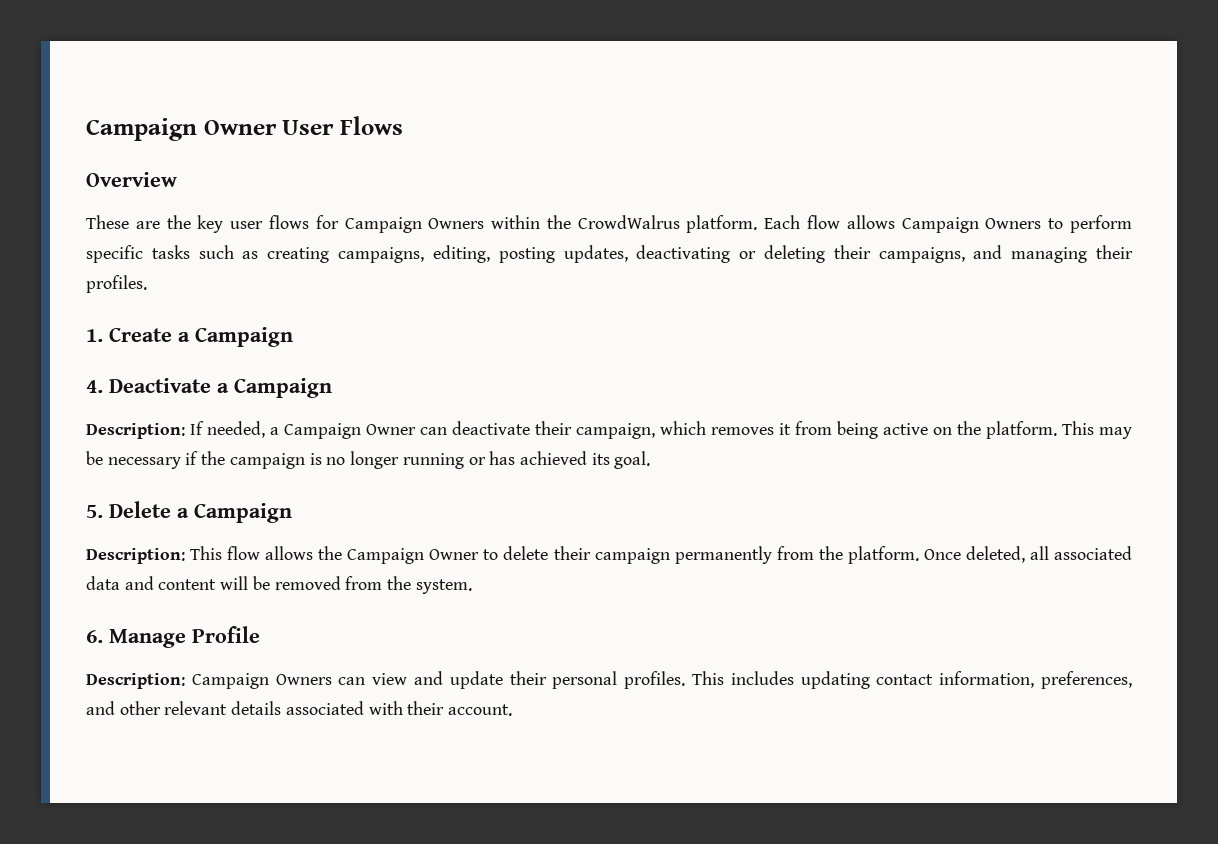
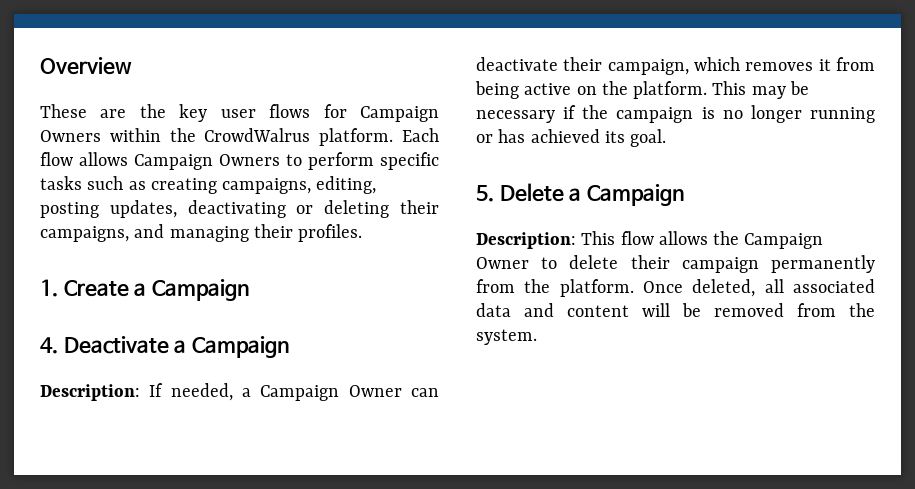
- Campaign Owner User Flows
- 6. Manage Profile
- Description: Campaign Owners can view and update their personal profiles. This includes updating contact information, preferences, and other relevant details associated with their account.

